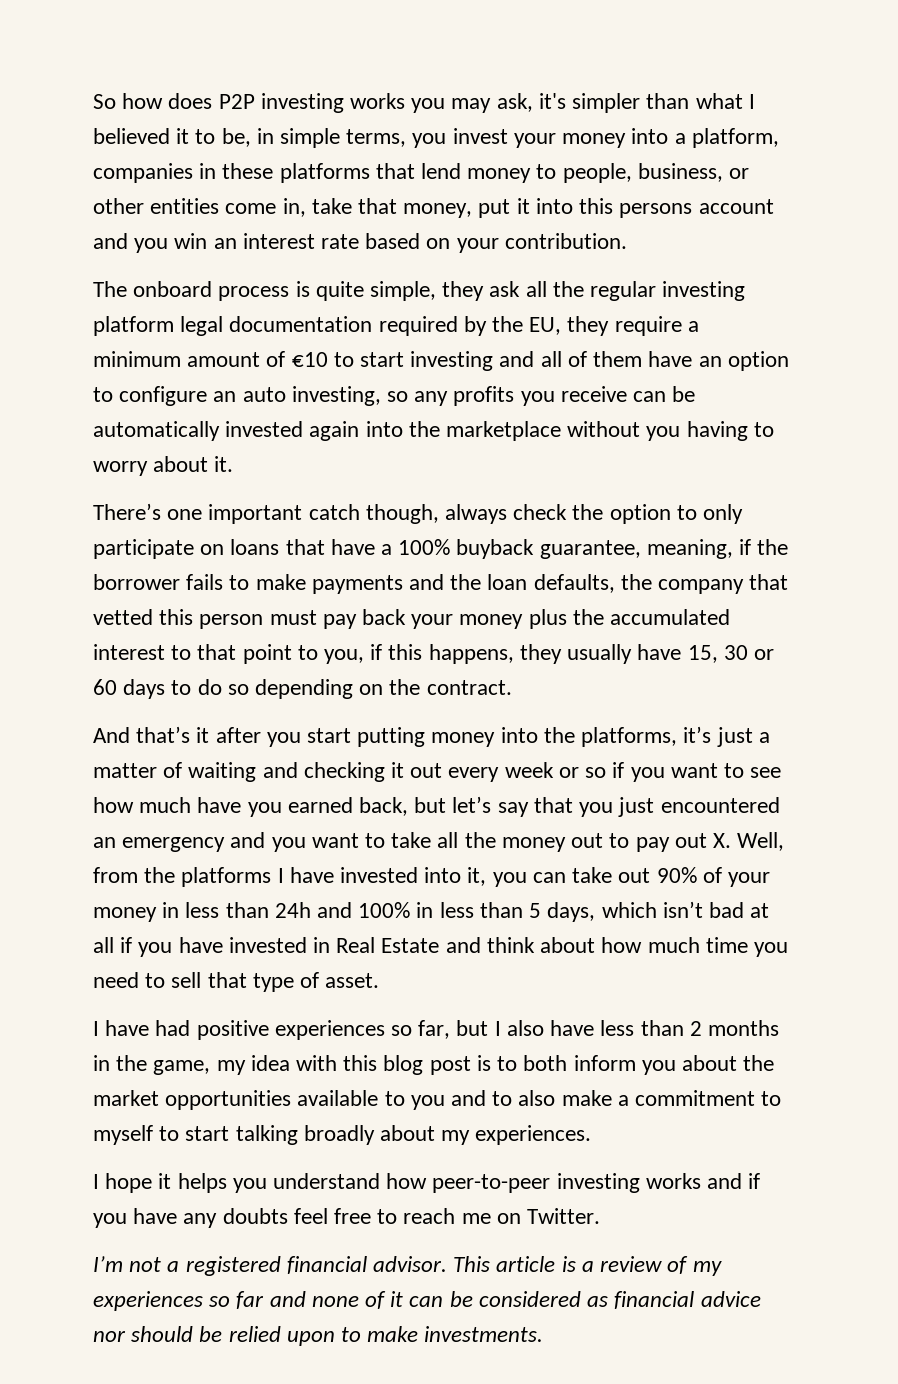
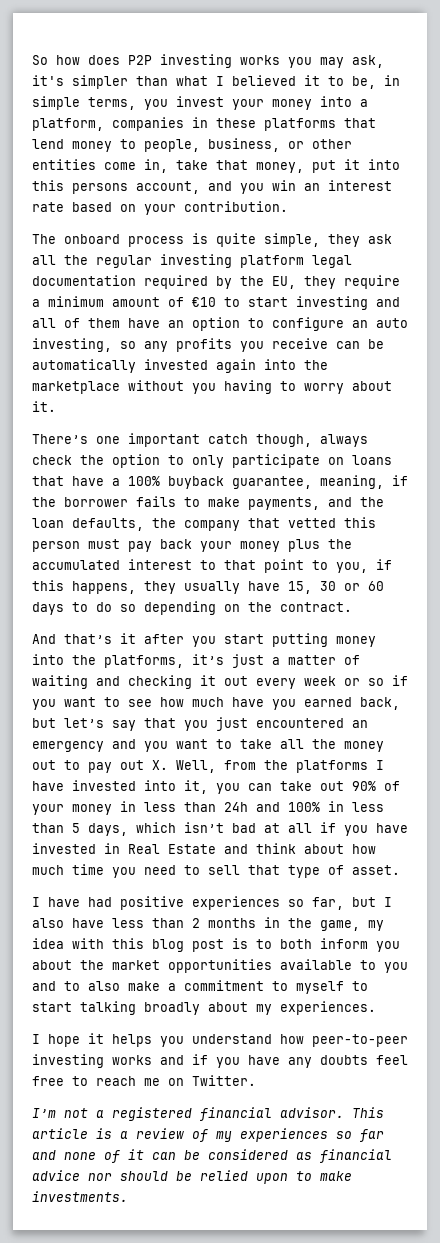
- So how does P2P investing works you may ask, it's simpler than what I believed it to be, in simple terms, you invest your money into a platform, companies in these platforms that lend money to people, business, or other entities come in, take that money, put it into this persons account and you win an interest rate based on your contribution.
+ So how does P2P investing works you may ask, it's simpler than what I believed it to be, in simple terms, you invest your money into a platform, companies in these platforms that lend money to people, business, or other entities come in, take that money, put it into this persons account, and you win an interest rate based on your contribution.
- There’s one important catch though, always check the option to only participate on loans that have a 100% buyback guarantee, meaning, if the borrower fails to make payments and the loan defaults, the company that vetted this person must pay back your money plus the accumulated interest to that point to you, if this happens, they usually have 15, 30 or 60 days to do so depending on the contract.
+ There’s one important catch though, always check the option to only participate on loans that have a 100% buyback guarantee, meaning, if the borrower fails to make payments, and the loan defaults, the company that vetted this person must pay back your money plus the accumulated interest to that point to you, if this happens, they usually have 15, 30 or 60 days to do so depending on the contract.

